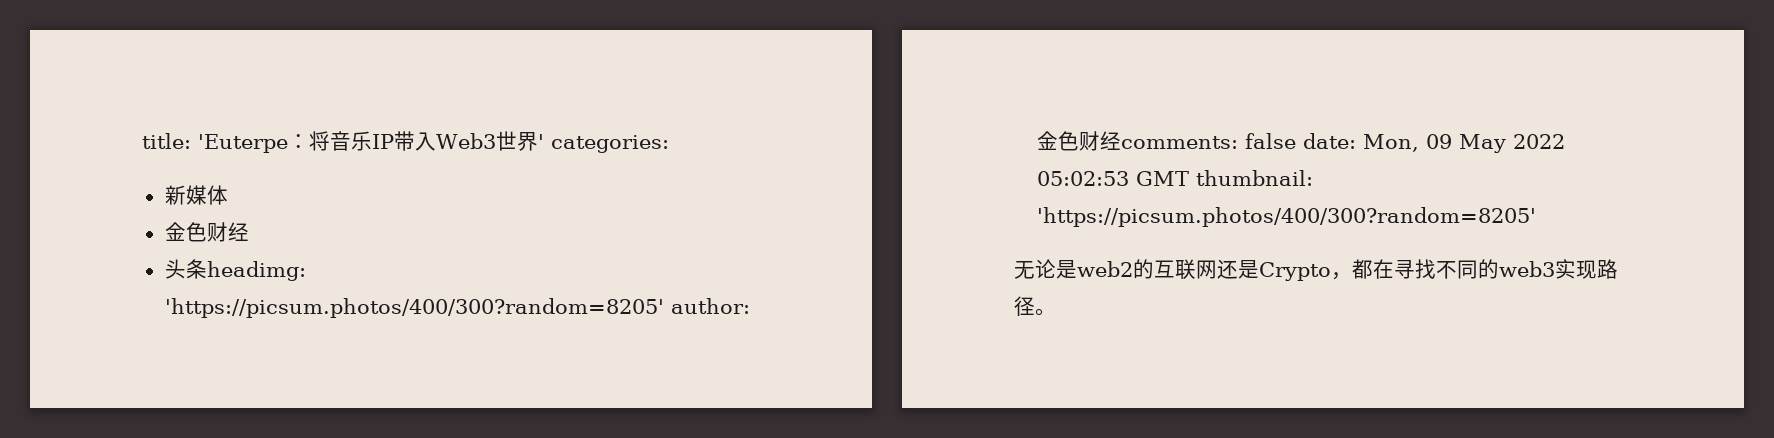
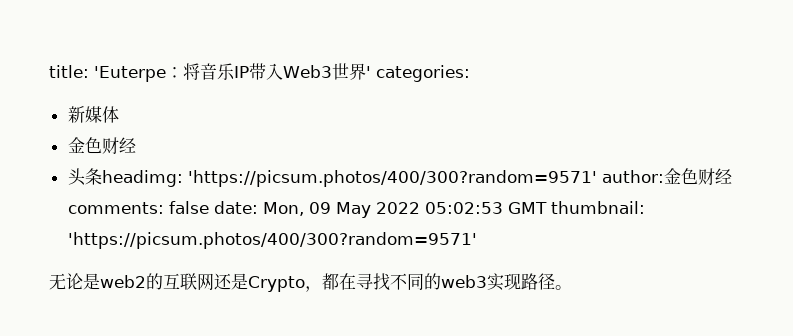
- 头条headimg: 'https://picsum.photos/400/300?random=8205' author:金色财经comments: false date: Mon, 09 May 2022 05:02:53 GMT thumbnail: 'https://picsum.photos/400/300?random=8205'
+ 头条headimg: 'https://picsum.photos/400/300?random=9571' author:金色财经comments: false date: Mon, 09 May 2022 05:02:53 GMT thumbnail: 'https://picsum.photos/400/300?random=9571'

